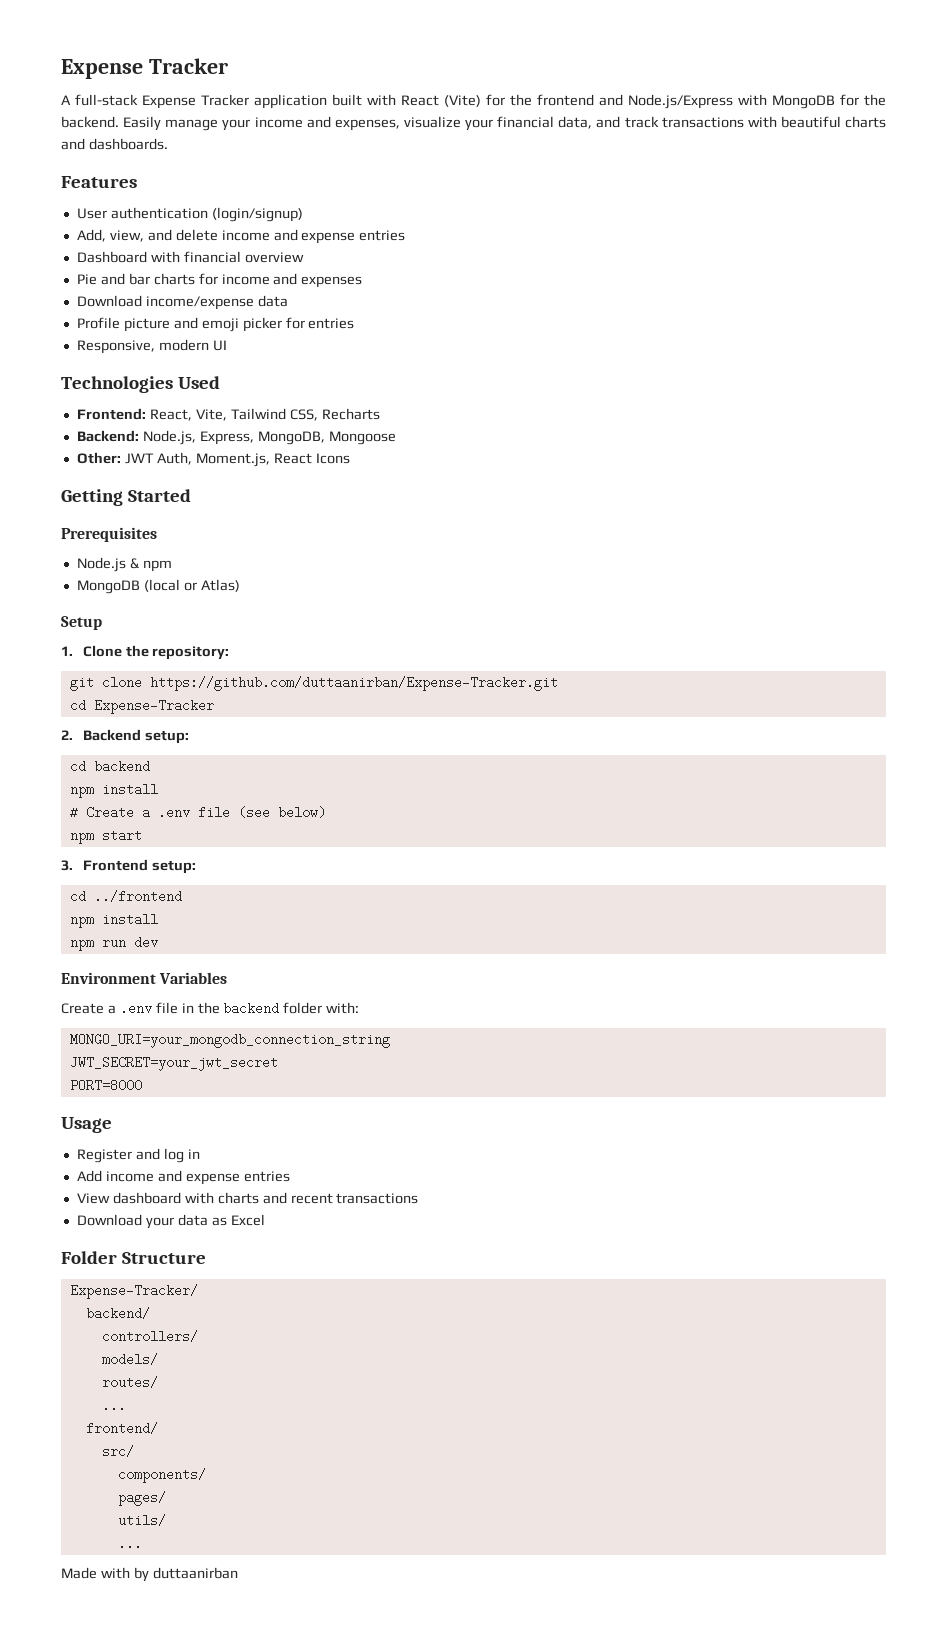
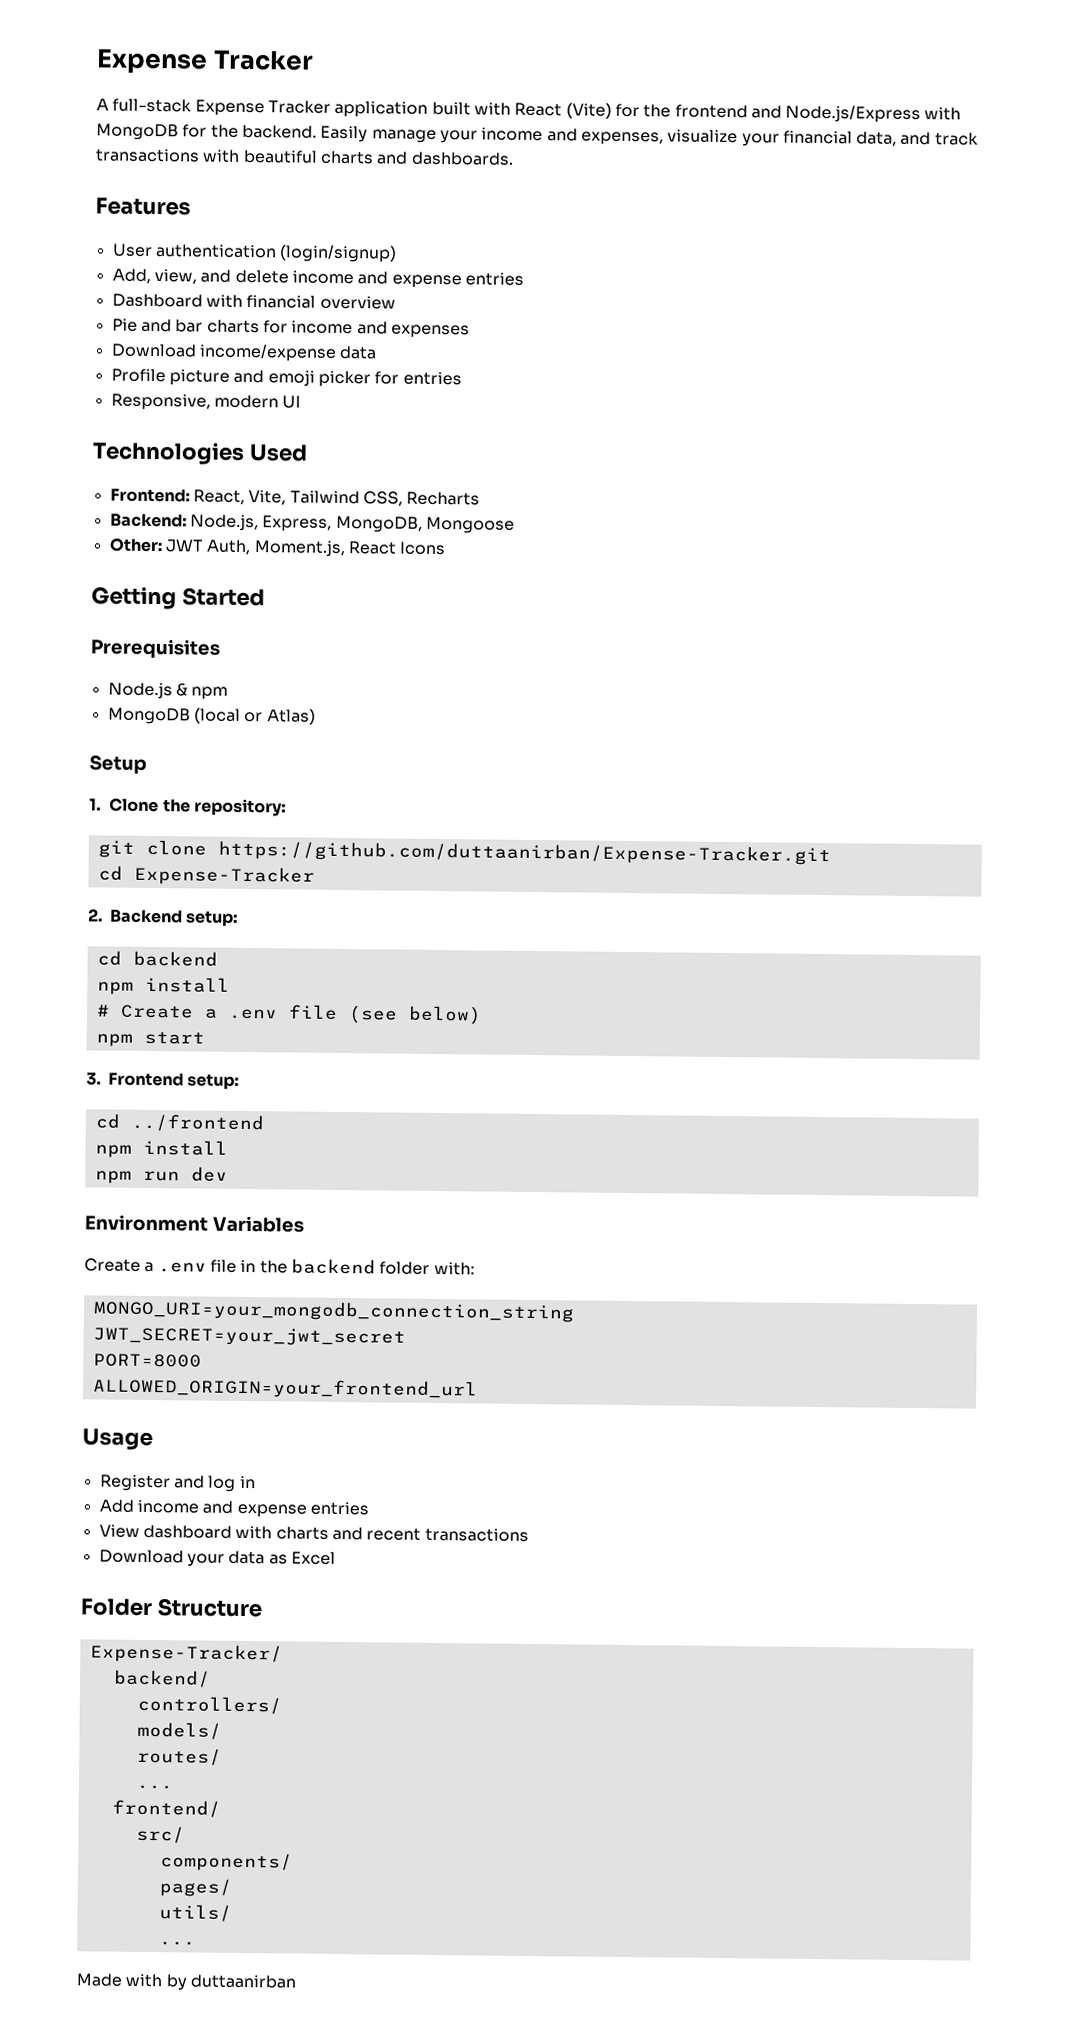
+ ALLOWED_ORIGIN=your_frontend_url

